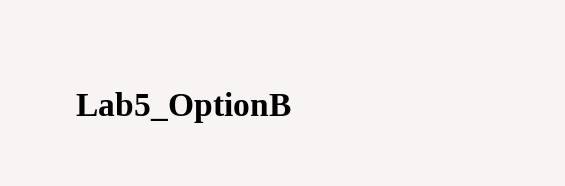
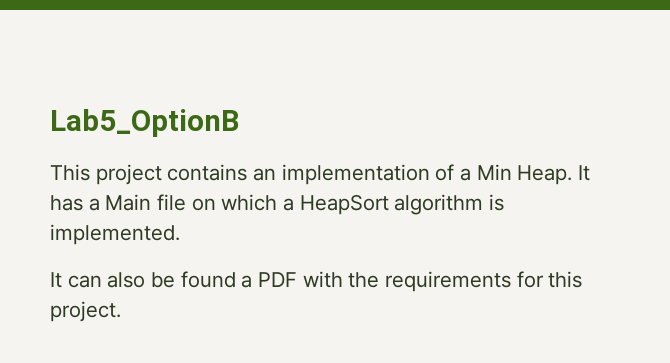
+ This project contains an implementation of a Min Heap. It has a Main file on which a HeapSort algorithm is implemented.
+ It can also be found a PDF with the requirements for this project.

